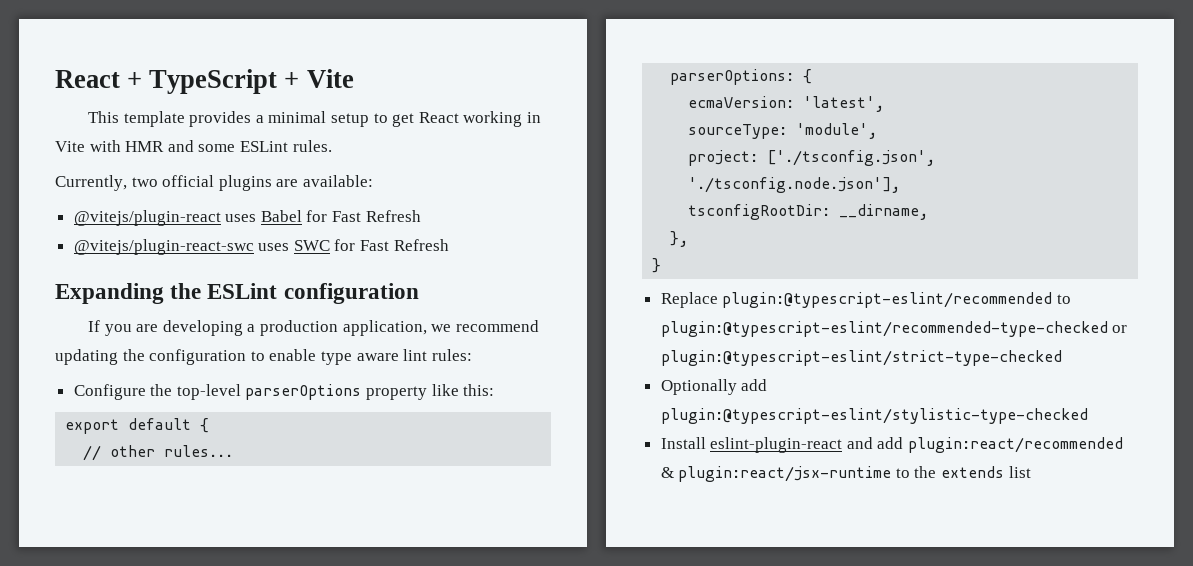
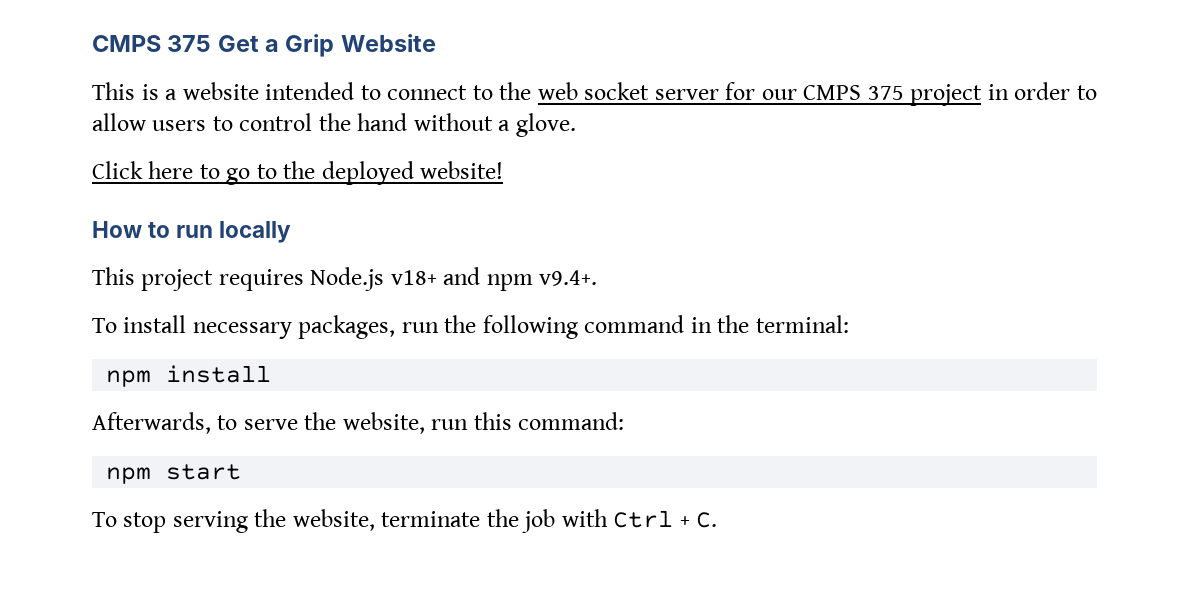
- React + TypeScript + Vite
- This template provides a minimal setup to get React working in Vite with HMR and some ESLint rules.
- Currently, two official plugins are available:
- @vitejs/plugin-react uses Babel for Fast Refresh
- @vitejs/plugin-react-swc uses SWC for Fast Refresh
- Expanding the ESLint configuration
- If you are developing a production application, we recommend updating the configuration to enable type aware lint rules:
- Configure the top-level parserOptions property like this:
- export default {
- // other rules...
- parserOptions: {
- ecmaVersion: 'latest',
- sourceType: 'module',
- project: ['./tsconfig.json', './tsconfig.node.json'],
- tsconfigRootDir: __dirname,
- },
- }
- Replace plugin:@typescript-eslint/recommended to plugin:@typescript-eslint/recommended-type-checked or plugin:@typescript-eslint/strict-type-checked
- Optionally add plugin:@typescript-eslint/stylistic-type-checked
- Install eslint-plugin-react and add plugin:react/recommended & plugin:react/jsx-runtime to the extends list
+ CMPS 375 Get a Grip Website
+ This is a website intended to connect to the web socket server for our CMPS 375 project in order to allow users to control the hand without a glove.
+ Click here to go to the deployed website!
+ How to run locally
+ This project requires Node.js v18+ and npm v9.4+.
+ To install necessary packages, run the following command in the terminal:
+ npm install
+ Afterwards, to serve the website, run this command:
+ npm start
+ To stop serving the website, terminate the job with Ctrl + C.

